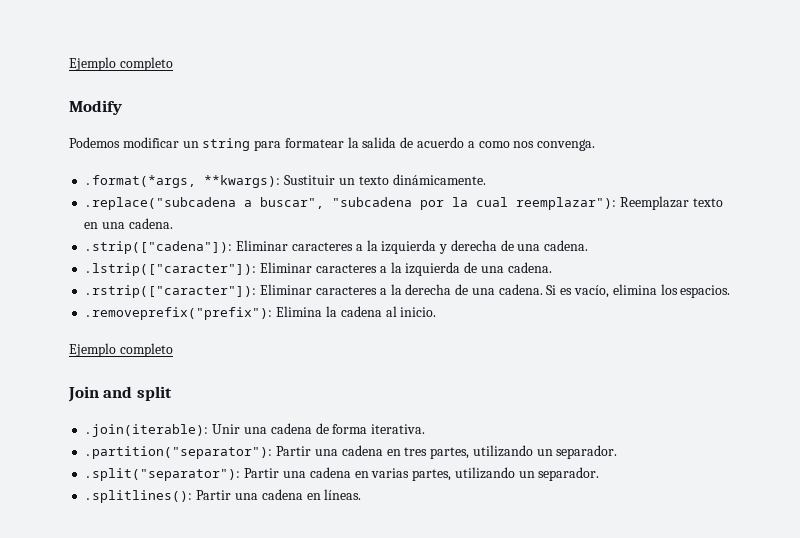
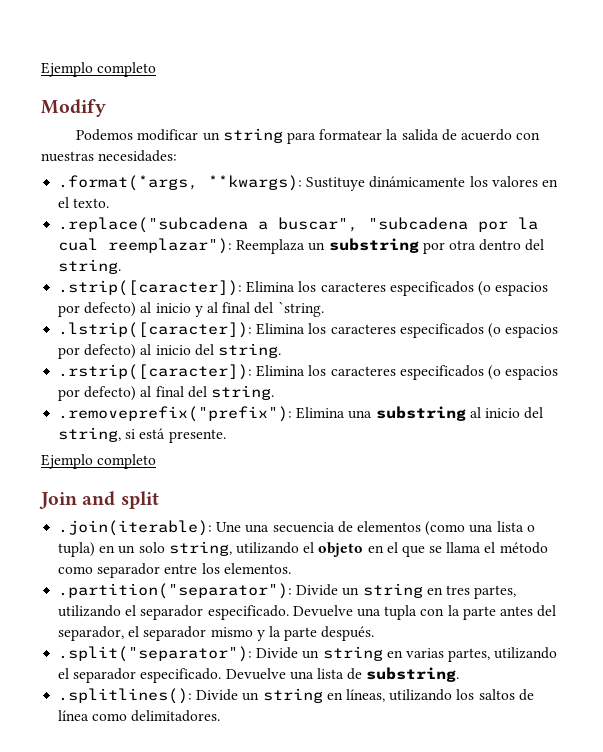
- Podemos modificar un string para formatear la salida de acuerdo a como nos convenga.
- .format(*args, **kwargs): Sustituir un texto dinámicamente.
+ Podemos modificar un string para formatear la salida de acuerdo con nuestras necesidades:
+ .format(*args, **kwargs): Sustituye dinámicamente los valores en el texto.
- .replace("subcadena a buscar", "subcadena por la cual reemplazar"): Reemplazar texto en una cadena.
- .strip(["cadena"]): Eliminar caracteres a la izquierda y derecha de una cadena.
- .lstrip(["caracter"]): Eliminar caracteres a la izquierda de una cadena.
- .rstrip(["caracter"]): Eliminar caracteres a la derecha de una cadena. Si es vacío, elimina los espacios.
- .removeprefix("prefix"): Elimina la cadena al inicio.
+ .replace("subcadena a buscar", "subcadena por la cual reemplazar"): Reemplaza un substring por otra dentro del string.
+ .strip([caracter]): Elimina los caracteres especificados (o espacios por defecto) al inicio y al final del `string.
+ .lstrip([caracter]): Elimina los caracteres especificados (o espacios por defecto) al inicio del string.
+ .rstrip([caracter]): Elimina los caracteres especificados (o espacios por defecto) al final del string.
+ .removeprefix("prefix"): Elimina una substring al inicio del string, si está presente.
- .join(iterable): Unir una cadena de forma iterativa.
- .partition("separator"): Partir una cadena en tres partes, utilizando un separador.
- .split("separator"): Partir una cadena en varias partes, utilizando un separador.
- .splitlines(): Partir una cadena en líneas.
+ .join(iterable): Une una secuencia de elementos (como una lista o tupla) en un solo string, utilizando el objeto en el que se llama el método como separador entre los elementos.
+ .partition("separator"): Divide un string en tres partes, utilizando el separador especificado. Devuelve una tupla con la parte antes del separador, el separador mismo y la parte después.
+ .split("separator"): Divide un string en varias partes, utilizando el separador especificado. Devuelve una lista de substring.
+ .splitlines(): Divide un string en líneas, utilizando los saltos de línea como delimitadores.

